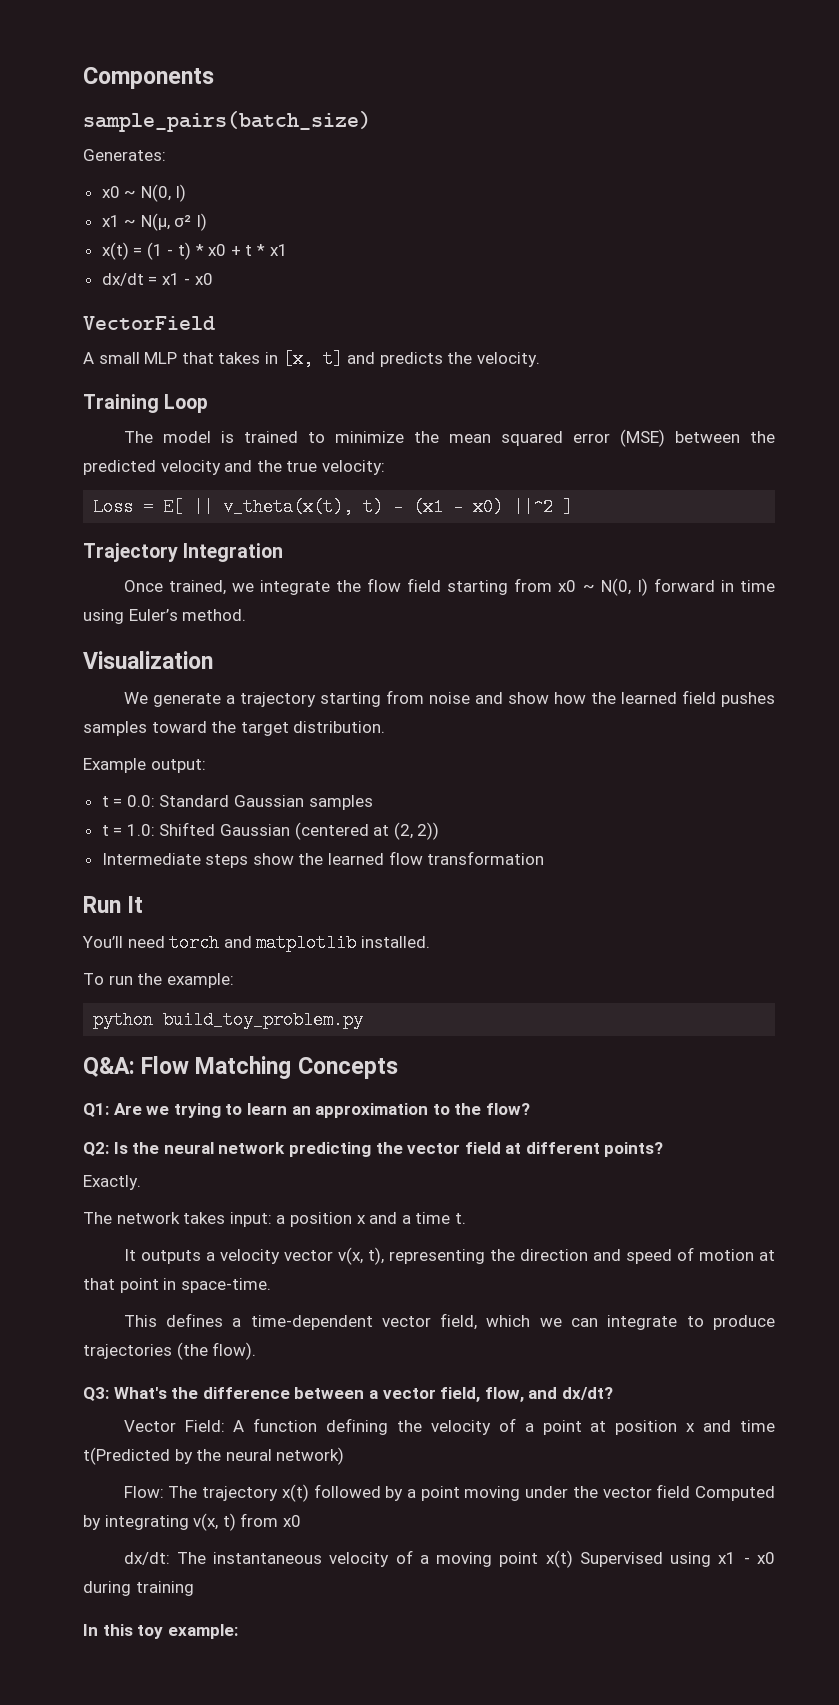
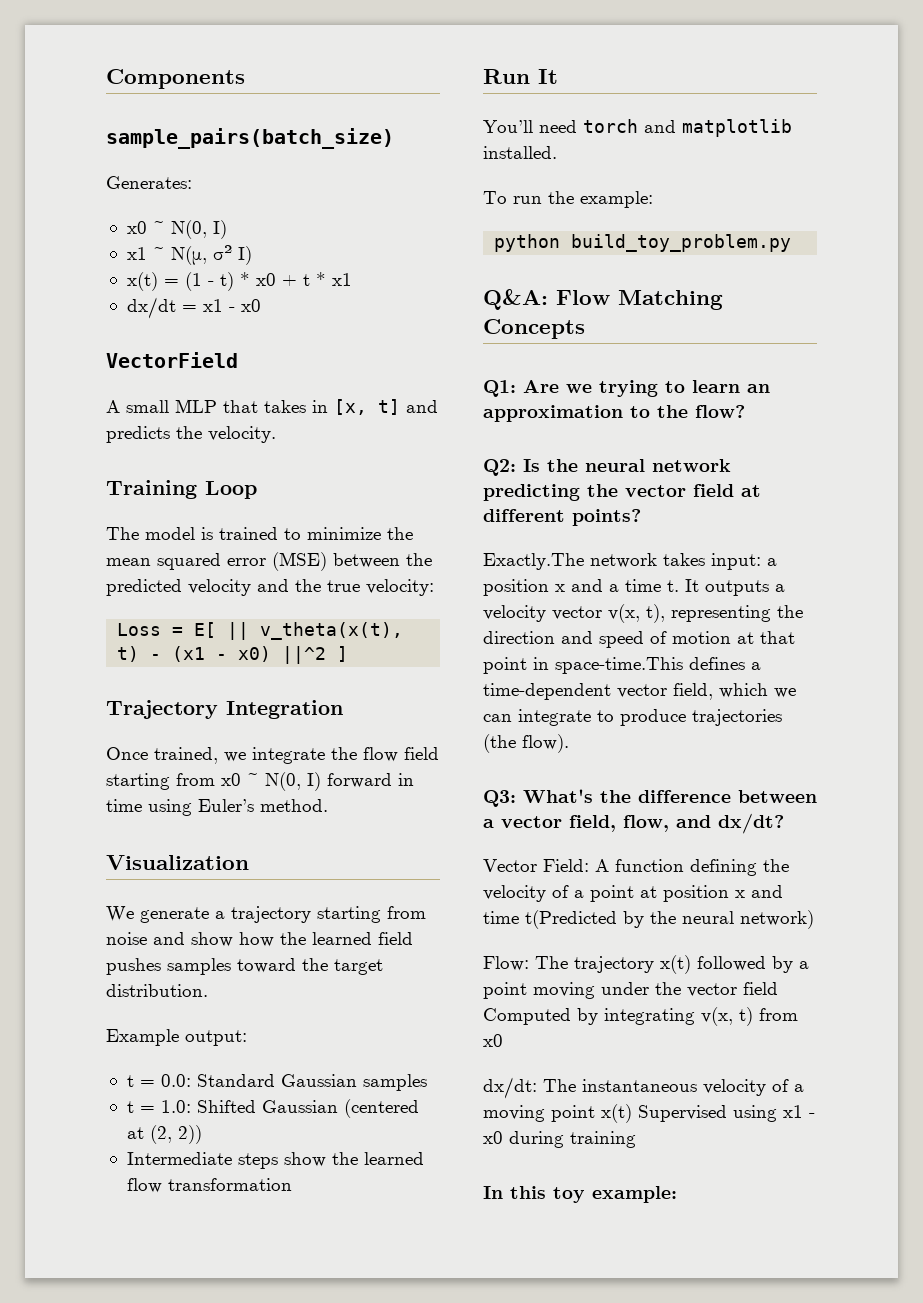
- Exactly.
- The network takes input: a position x and a time t.
- It outputs a velocity vector v(x, t), representing the direction and speed of motion at that point in space-time.
- This defines a time-dependent vector field, which we can integrate to produce trajectories (the flow).
+ Exactly.The network takes input: a position x and a time t. It outputs a velocity vector v(x, t), representing the direction and speed of motion at that point in space-time.This defines a time-dependent vector field, which we can integrate to produce trajectories (the flow).

